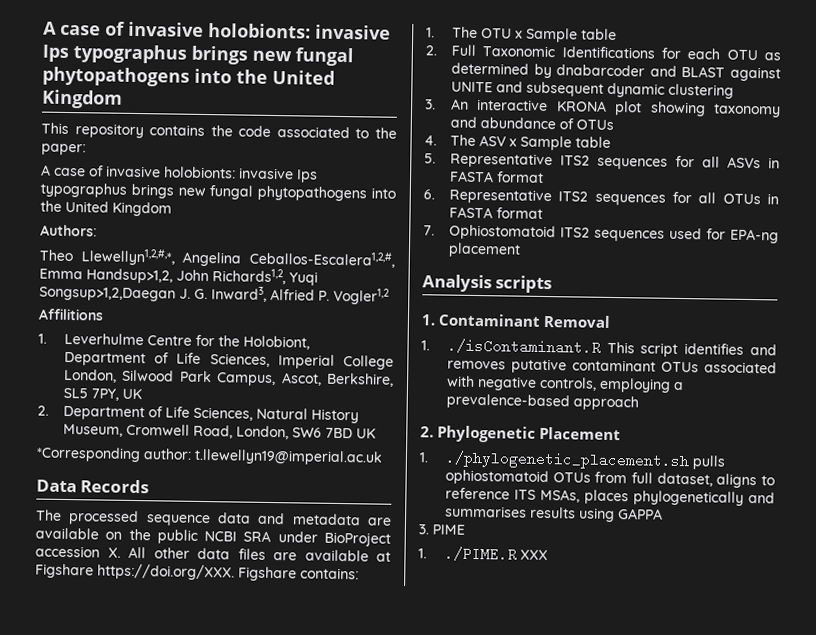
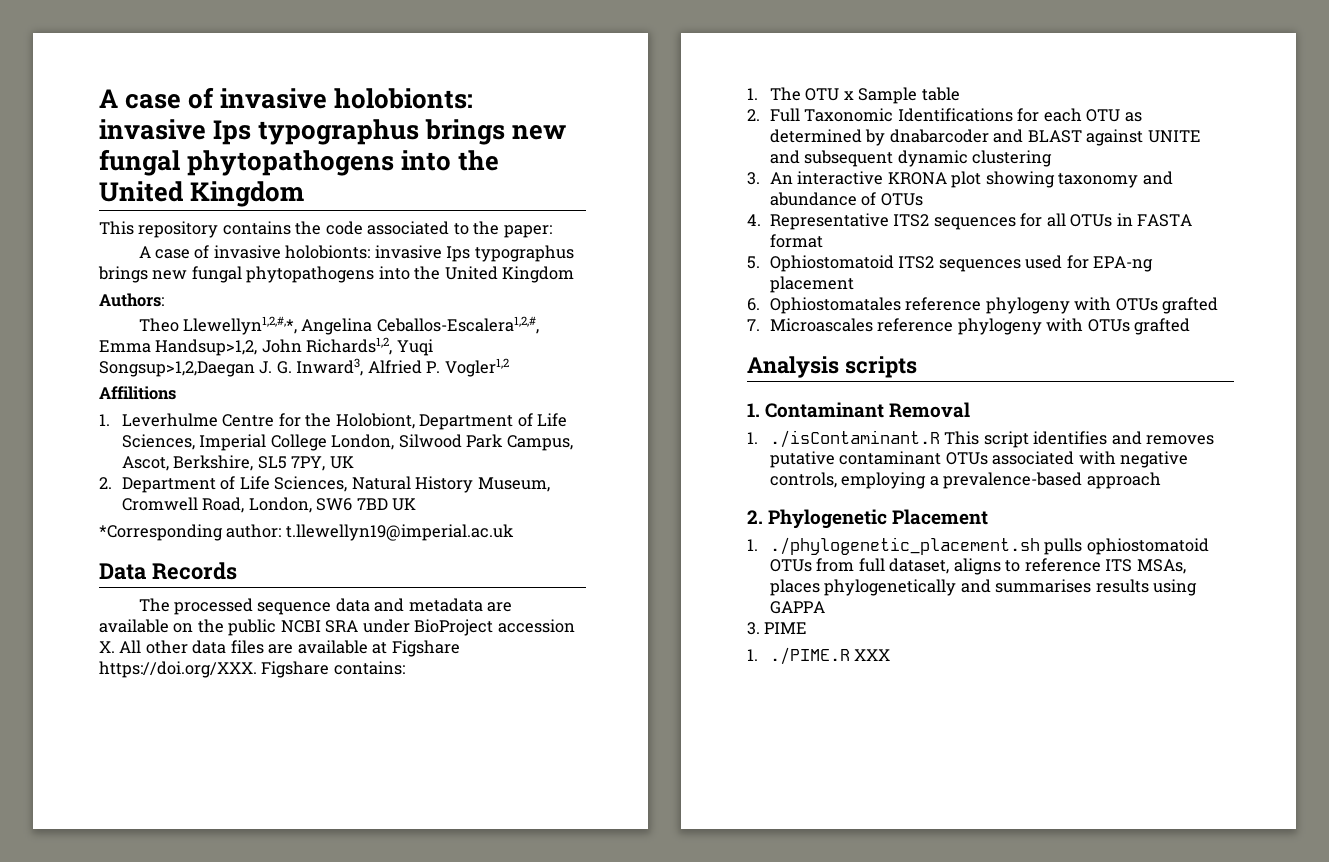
- 4. The ASV x Sample table
- 5. Representative ITS2 sequences for all ASVs in FASTA format
- 6. Representative ITS2 sequences for all OTUs in FASTA format
+ 4. Representative ITS2 sequences for all OTUs in FASTA format
- 7. Ophiostomatoid ITS2 sequences used for EPA-ng placement
+ 5. Ophiostomatoid ITS2 sequences used for EPA-ng placement
+ 6. Ophiostomatales reference phylogeny with OTUs grafted
+ 7. Microascales reference phylogeny with OTUs grafted

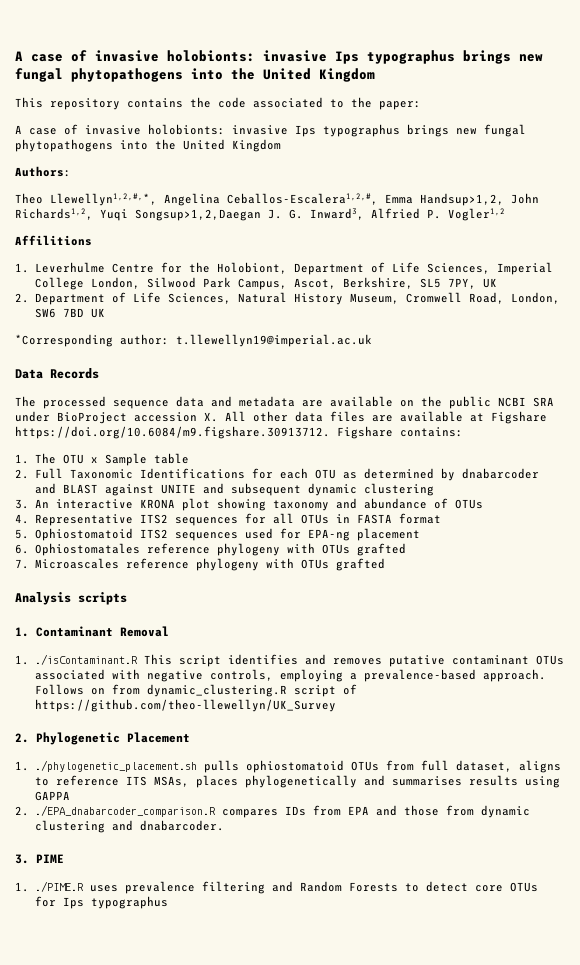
- The processed sequence data and metadata are available on the public NCBI SRA under BioProject accession X. All other data files are available at Figshare https://doi.org/XXX. Figshare contains:
+ The processed sequence data and metadata are available on the public NCBI SRA under BioProject accession X. All other data files are available at Figshare https://doi.org/10.6084/m9.figshare.30913712. Figshare contains:
- 1. ./isContaminant.R This script identifies and removes putative contaminant OTUs associated with negative controls, employing a prevalence-based approach
+ 1. ./isContaminant.R This script identifies and removes putative contaminant OTUs associated with negative controls, employing a prevalence-based approach. Follows on from dynamic_clustering.R script of https://github.com/theo-llewellyn/UK_Survey
+ 2. ./EPA_dnabarcoder_comparison.R compares IDs from EPA and those from dynamic clustering and dnabarcoder.
  3. PIME
- 1. ./PIME.R XXX
+ 1. ./PIME.R uses prevalence filtering and Random Forests to detect core OTUs for Ips typographus

